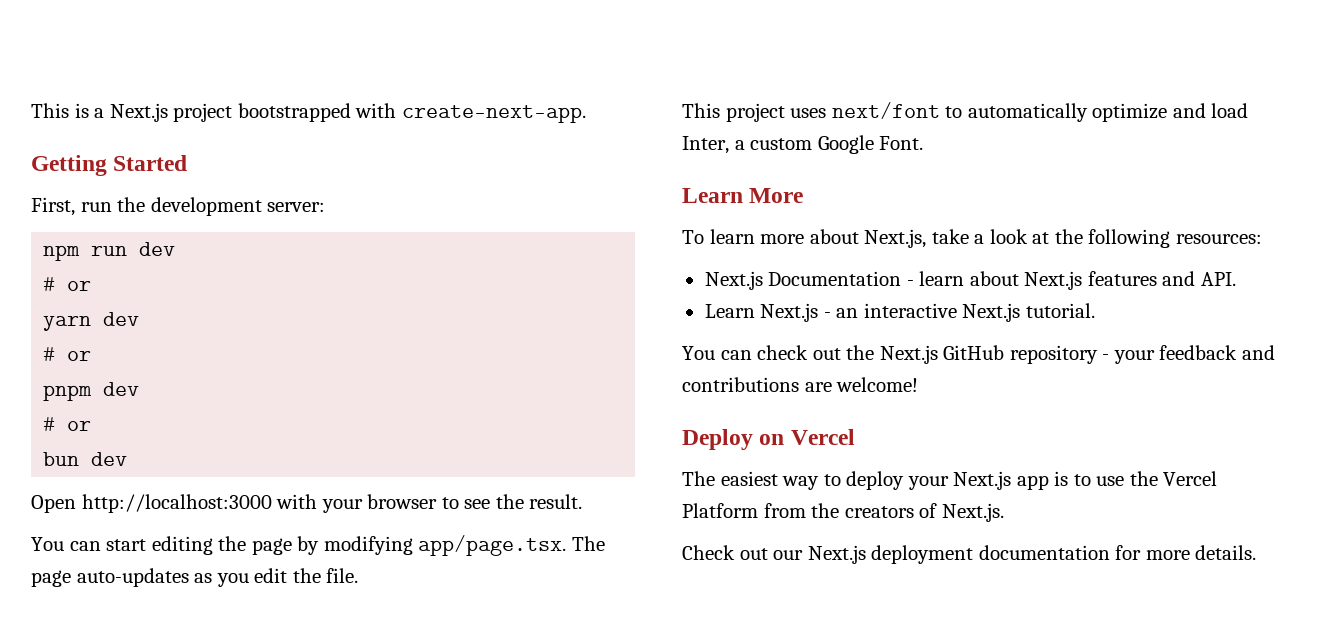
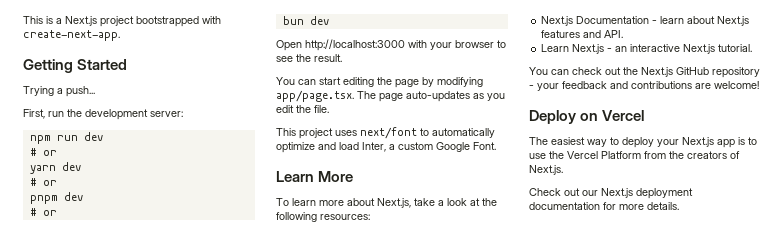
+ Trying a push...

